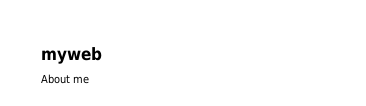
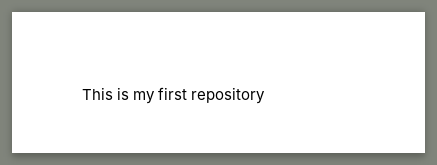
- myweb
- About me
+ This is my first repository

